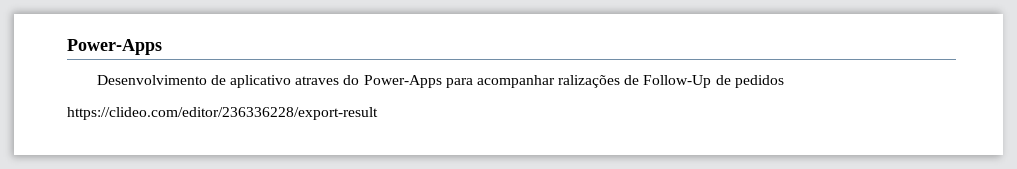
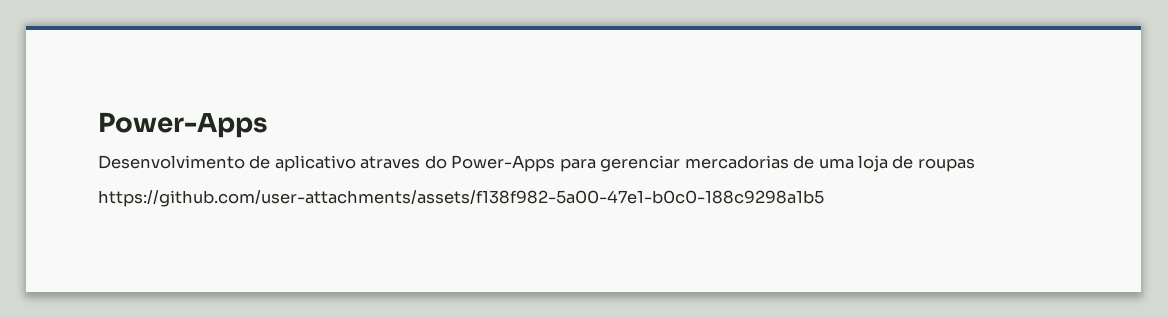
- Desenvolvimento de aplicativo atraves do Power-Apps para acompanhar ralizações de Follow-Up de pedidos
- https://clideo.com/editor/236336228/export-result
+ Desenvolvimento de aplicativo atraves do Power-Apps para gerenciar mercadorias de uma loja de roupas
+ https://github.com/user-attachments/assets/f138f982-5a00-47e1-b0c0-188c9298a1b5

